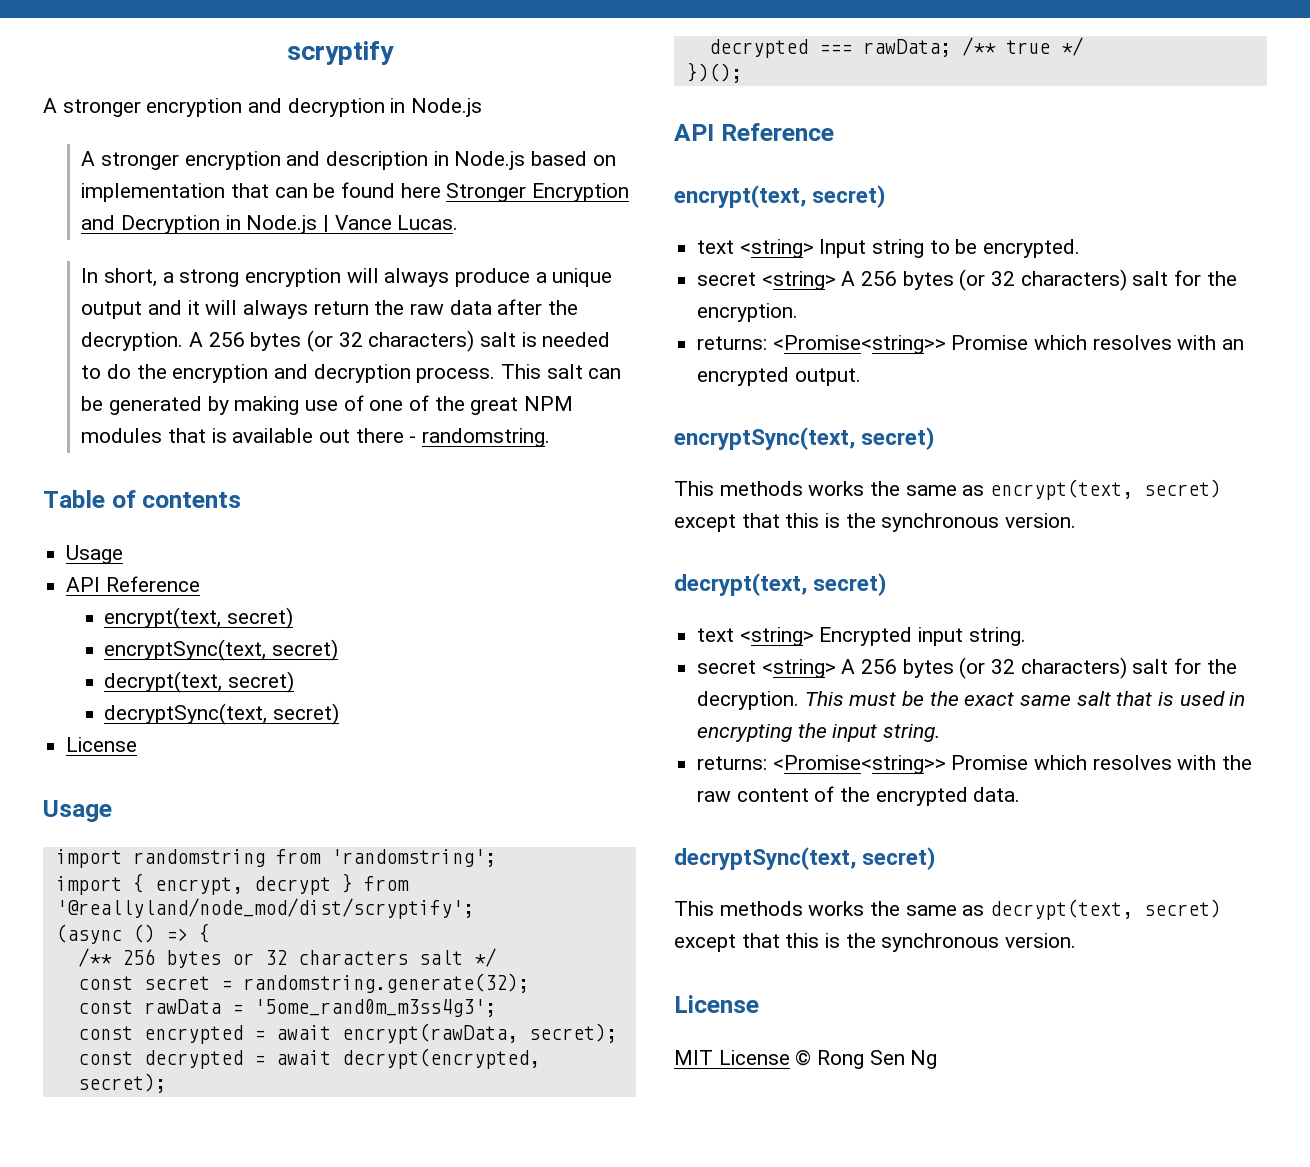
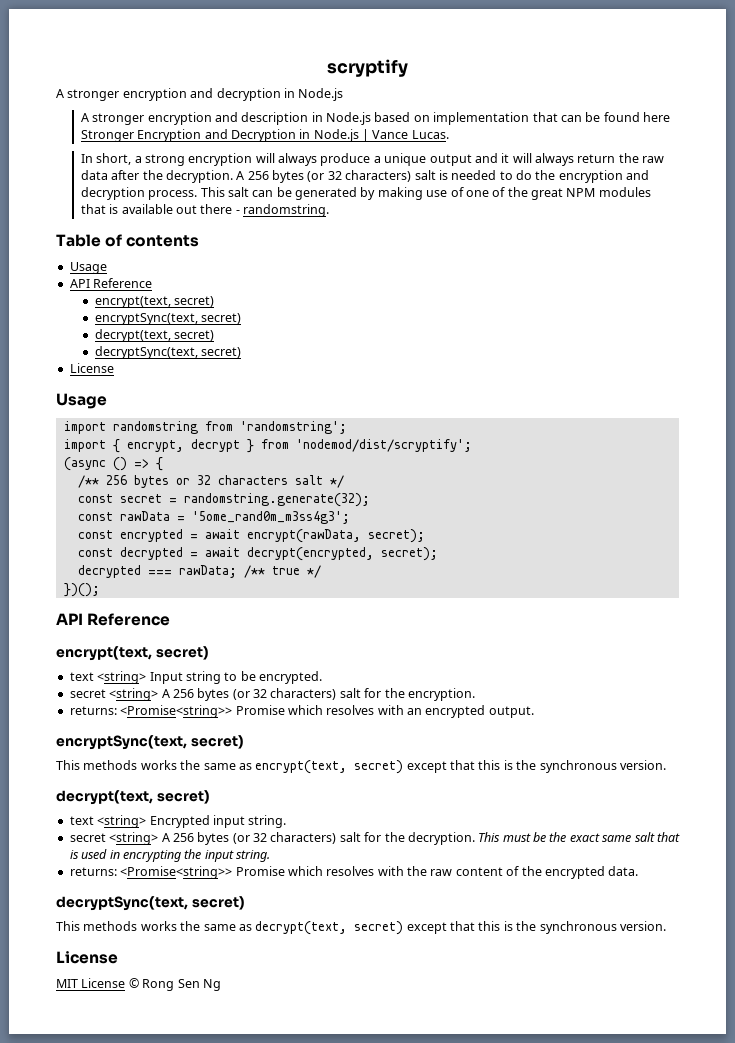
- import { encrypt, decrypt } from '@reallyland/node_mod/dist/scryptify';
+ import { encrypt, decrypt } from 'nodemod/dist/scryptify';

